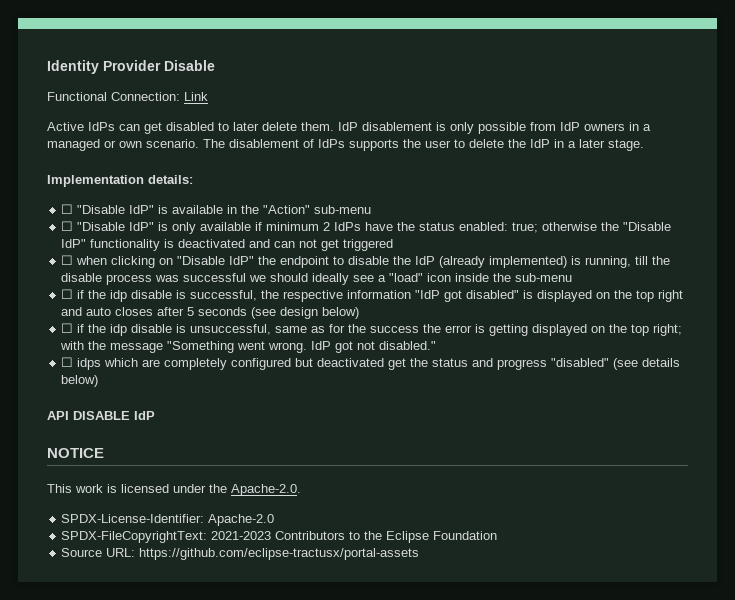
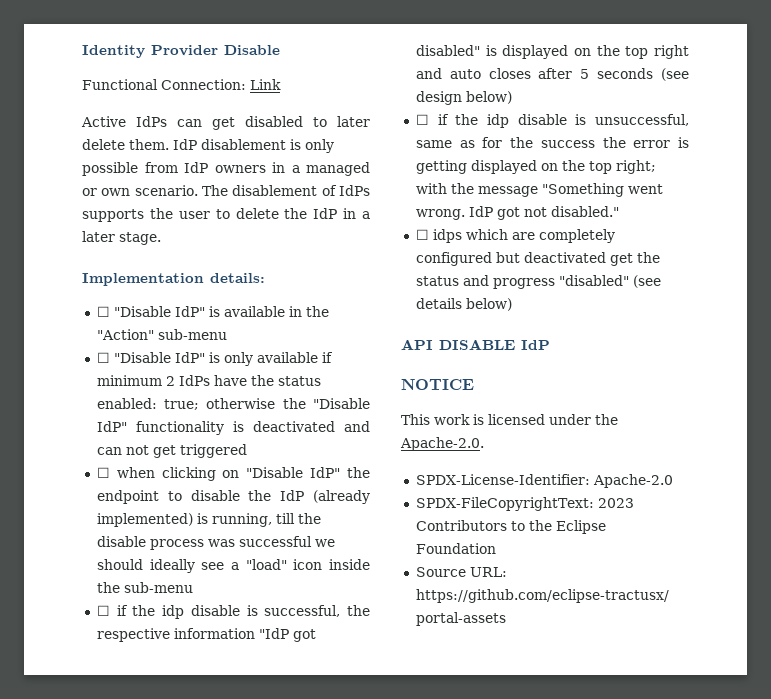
- SPDX-FileCopyrightText: 2021-2023 Contributors to the Eclipse Foundation
+ SPDX-FileCopyrightText: 2023 Contributors to the Eclipse Foundation

